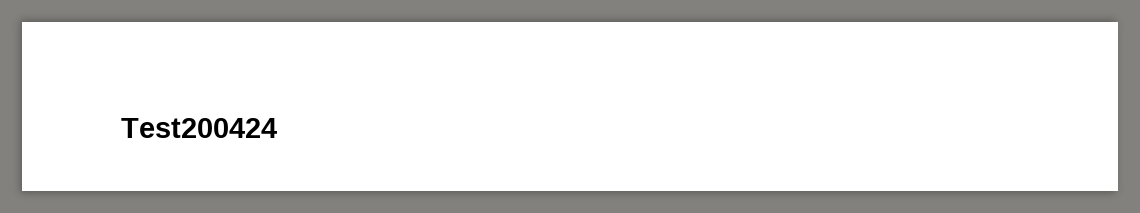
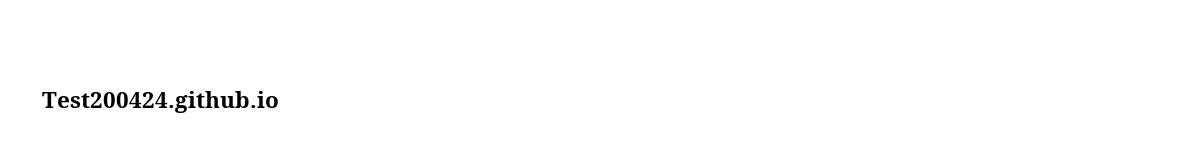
- Test200424
+ Test200424.github.io

